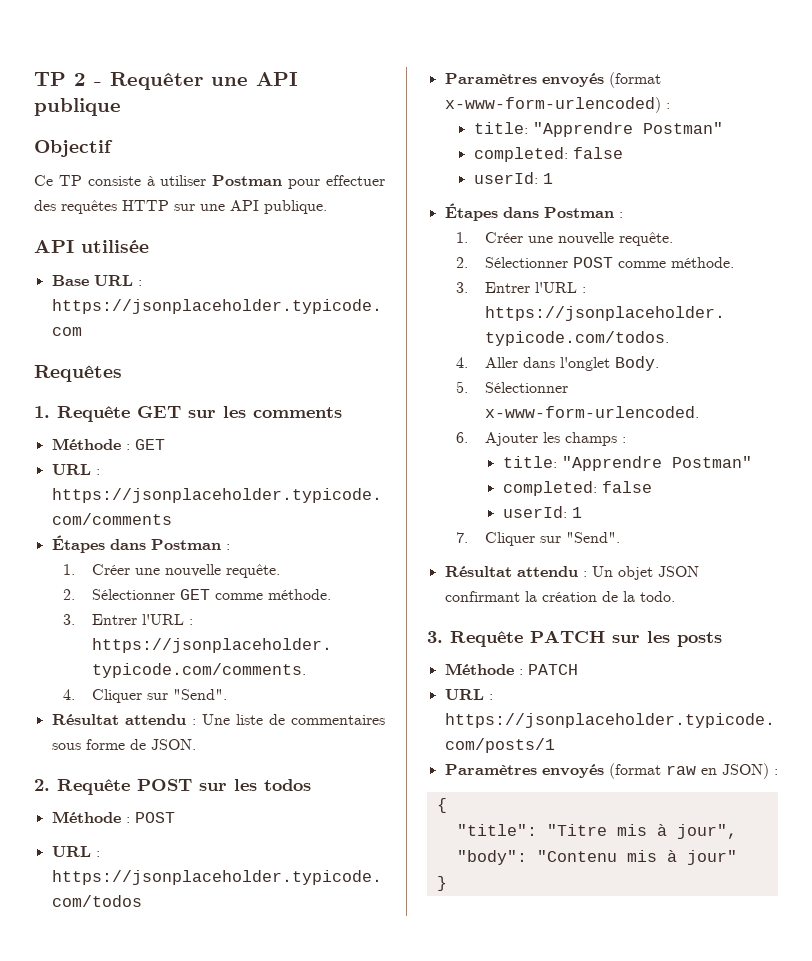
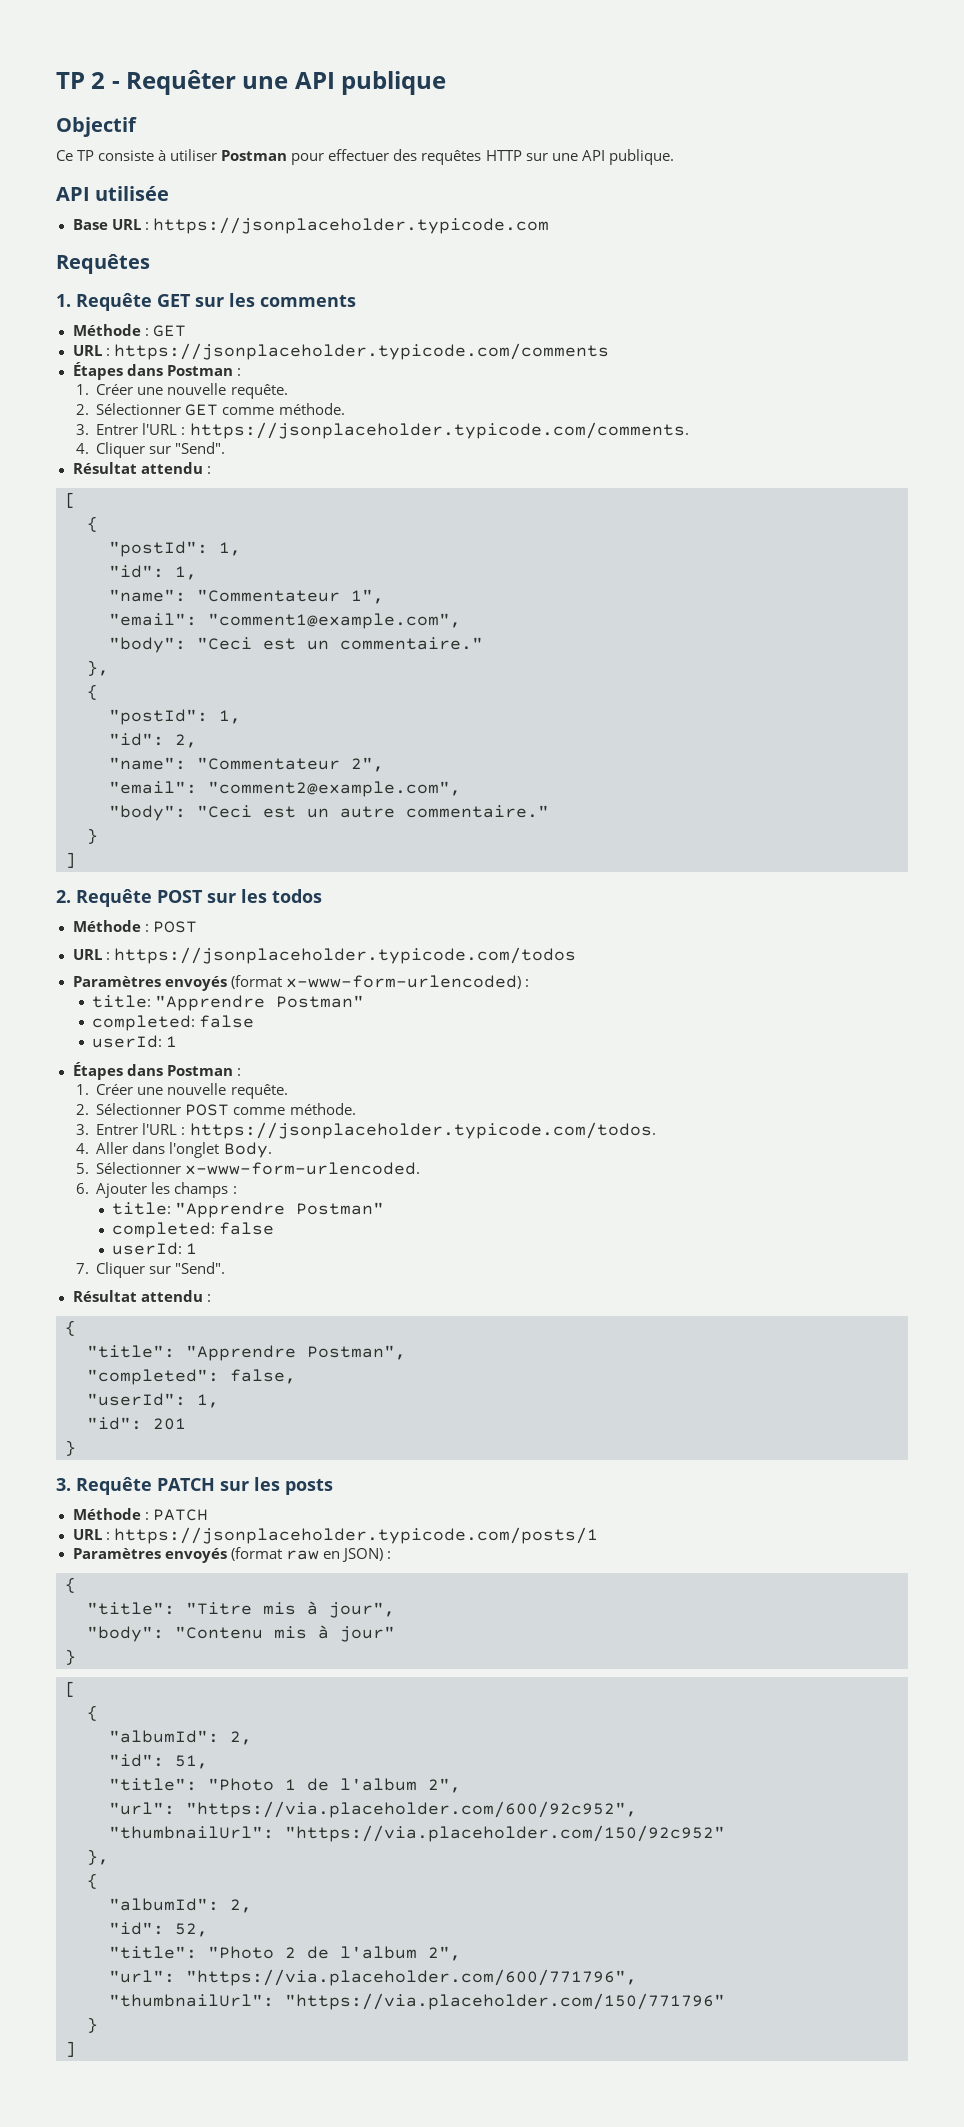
  4. Cliquer sur "Send".
- Résultat attendu : Une liste de commentaires sous forme de JSON.
+ Résultat attendu :
+ [
+ {
+ "postId": 1,
+ "id": 1,
+ "name": "Commentateur 1",
+ "email": "comment1@example.com",
+ "body": "Ceci est un commentaire."
+ },
+ {
+ "postId": 1,
+ "id": 2,
+ "name": "Commentateur 2",
+ "email": "comment2@example.com",
+ "body": "Ceci est un autre commentaire."
+ }
+ ]
  7. Cliquer sur "Send".
- Résultat attendu : Un objet JSON confirmant la création de la todo.
+ Résultat attendu :
+ {
+ "title": "Apprendre Postman",
+ "completed": false,
+ "userId": 1,
+ "id": 201
+ }
  "body": "Contenu mis à jour"
  }
+ [
+ {
+ "albumId": 2,
+ "id": 51,
+ "title": "Photo 1 de l'album 2",
+ "url": "https://via.placeholder.com/600/92c952",
+ "thumbnailUrl": "https://via.placeholder.com/150/92c952"
+ },
+ {
+ "albumId": 2,
+ "id": 52,
+ "title": "Photo 2 de l'album 2",
+ "url": "https://via.placeholder.com/600/771796",
+ "thumbnailUrl": "https://via.placeholder.com/150/771796"
+ }
+ ]

